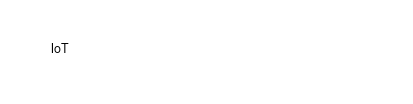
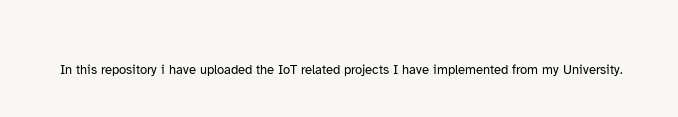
- IoT
+ In this repository i have uploaded the IoT related projects I have implemented from my University.

